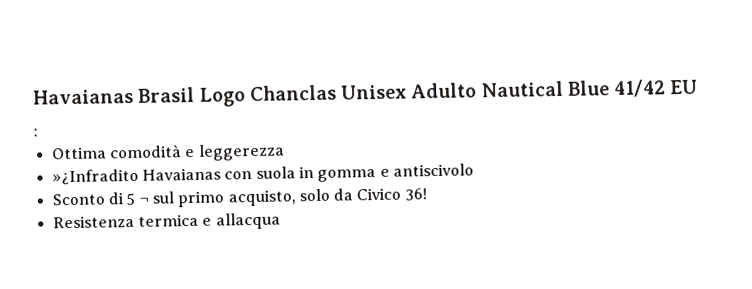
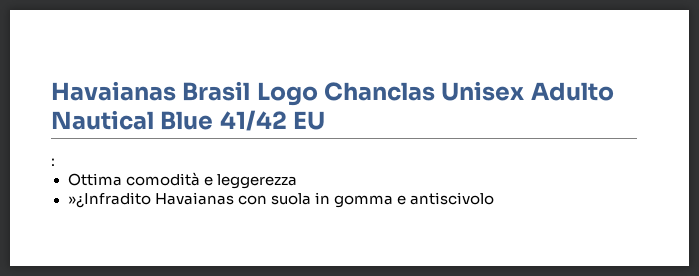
- Sconto di 5 ¬ sul primo acquisto, solo da Civico 36!
- Resistenza termica e allacqua

